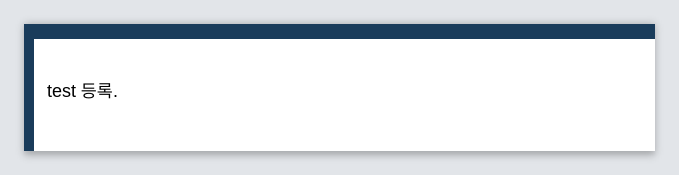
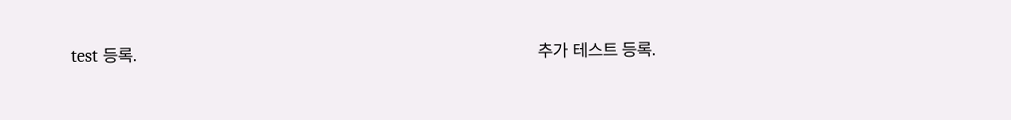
+ 추가 테스트 등록.

